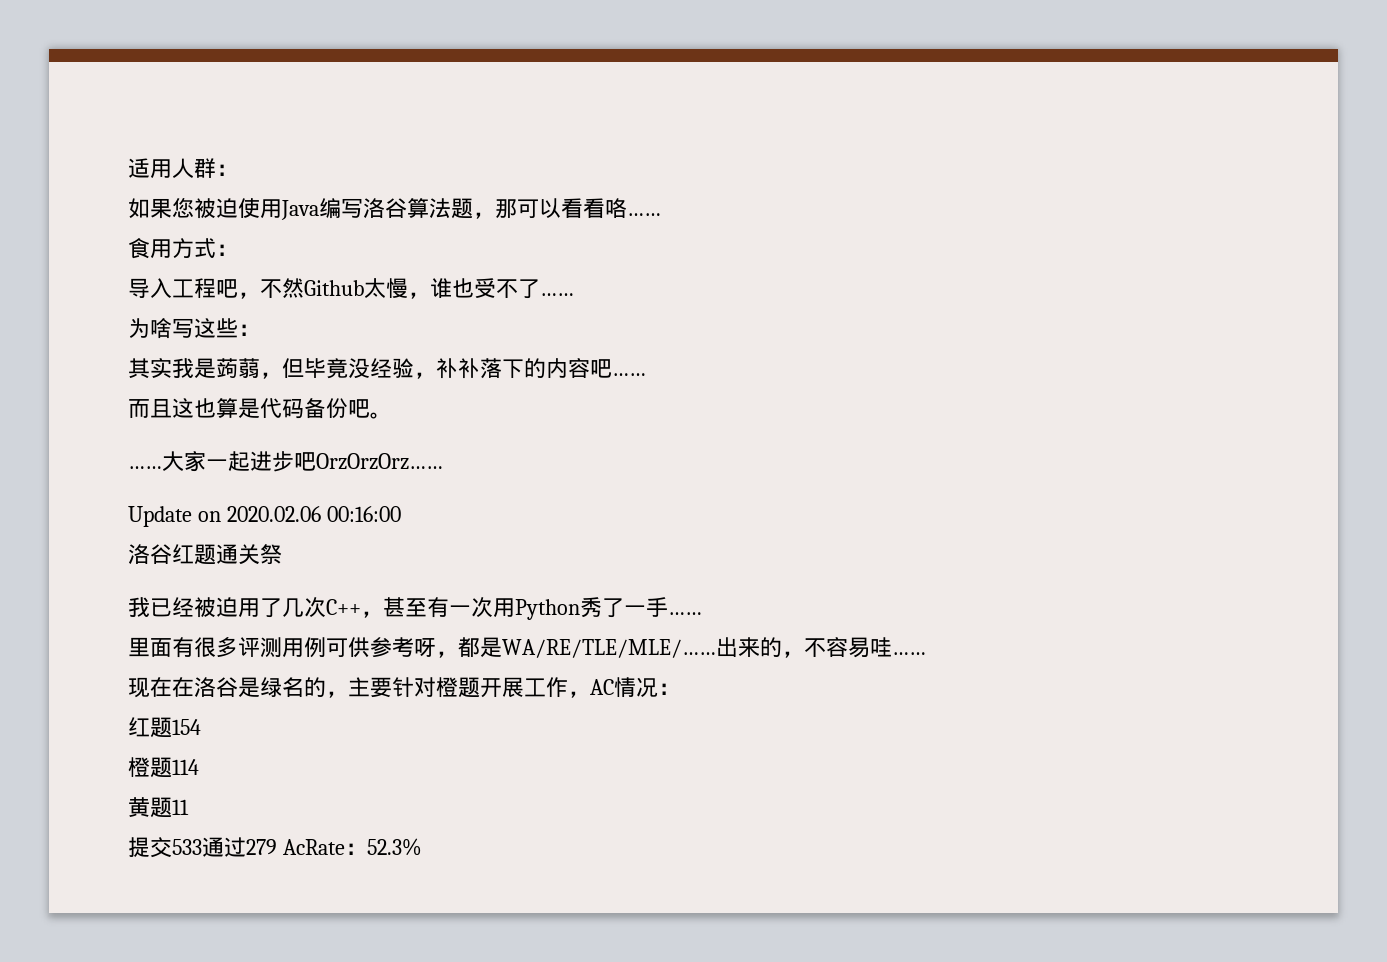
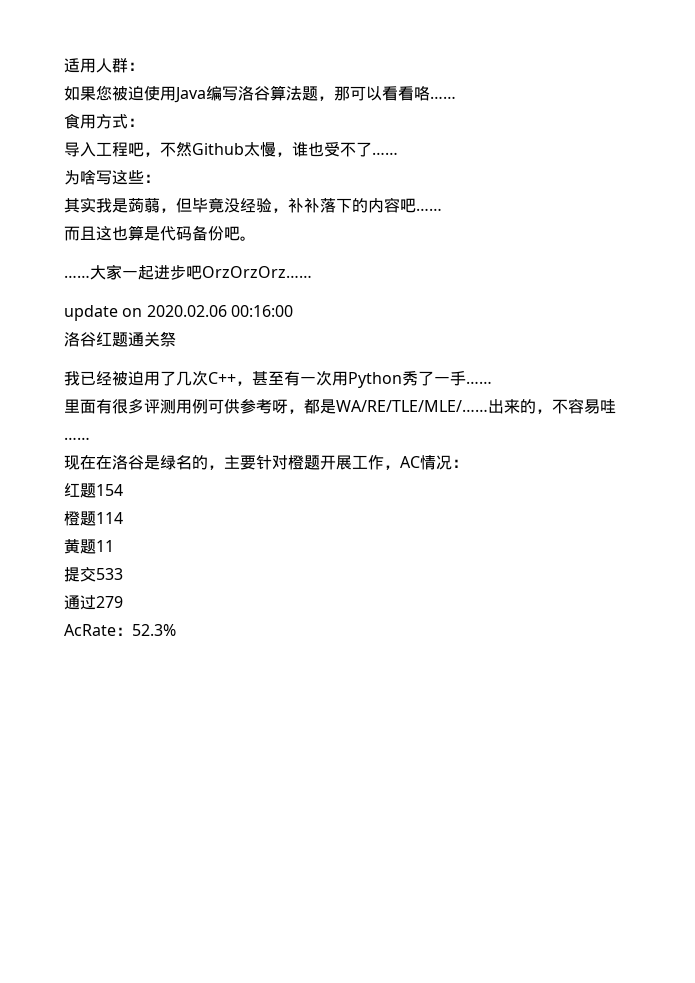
- Update on 2020.02.06 00:16:00
+ update on 2020.02.06 00:16:00
- 提交533通过279 AcRate：52.3%
+ 提交533
+ 通过279
+ AcRate：52.3%

